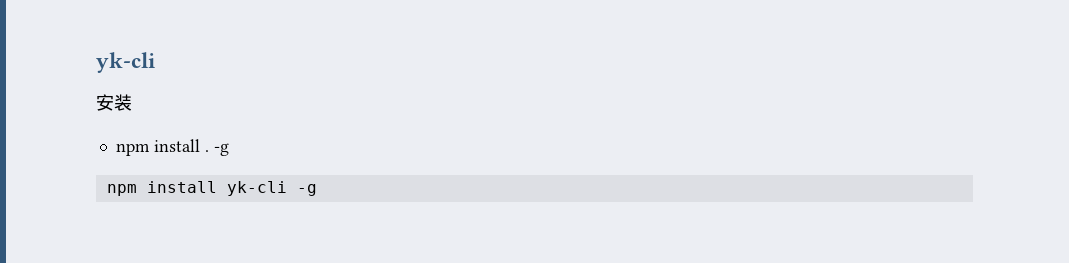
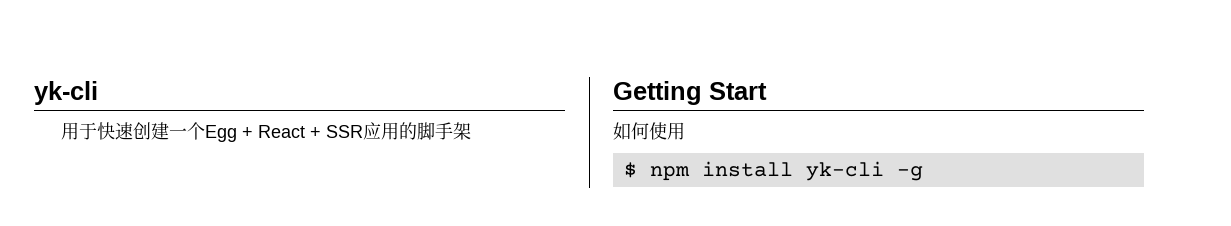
- 安装
- npm install . -g
- npm install yk-cli -g
+ 用于快速创建一个Egg + React + SSR应用的脚手架
+ Getting Start
+ 如何使用
+ $ npm install yk-cli -g

